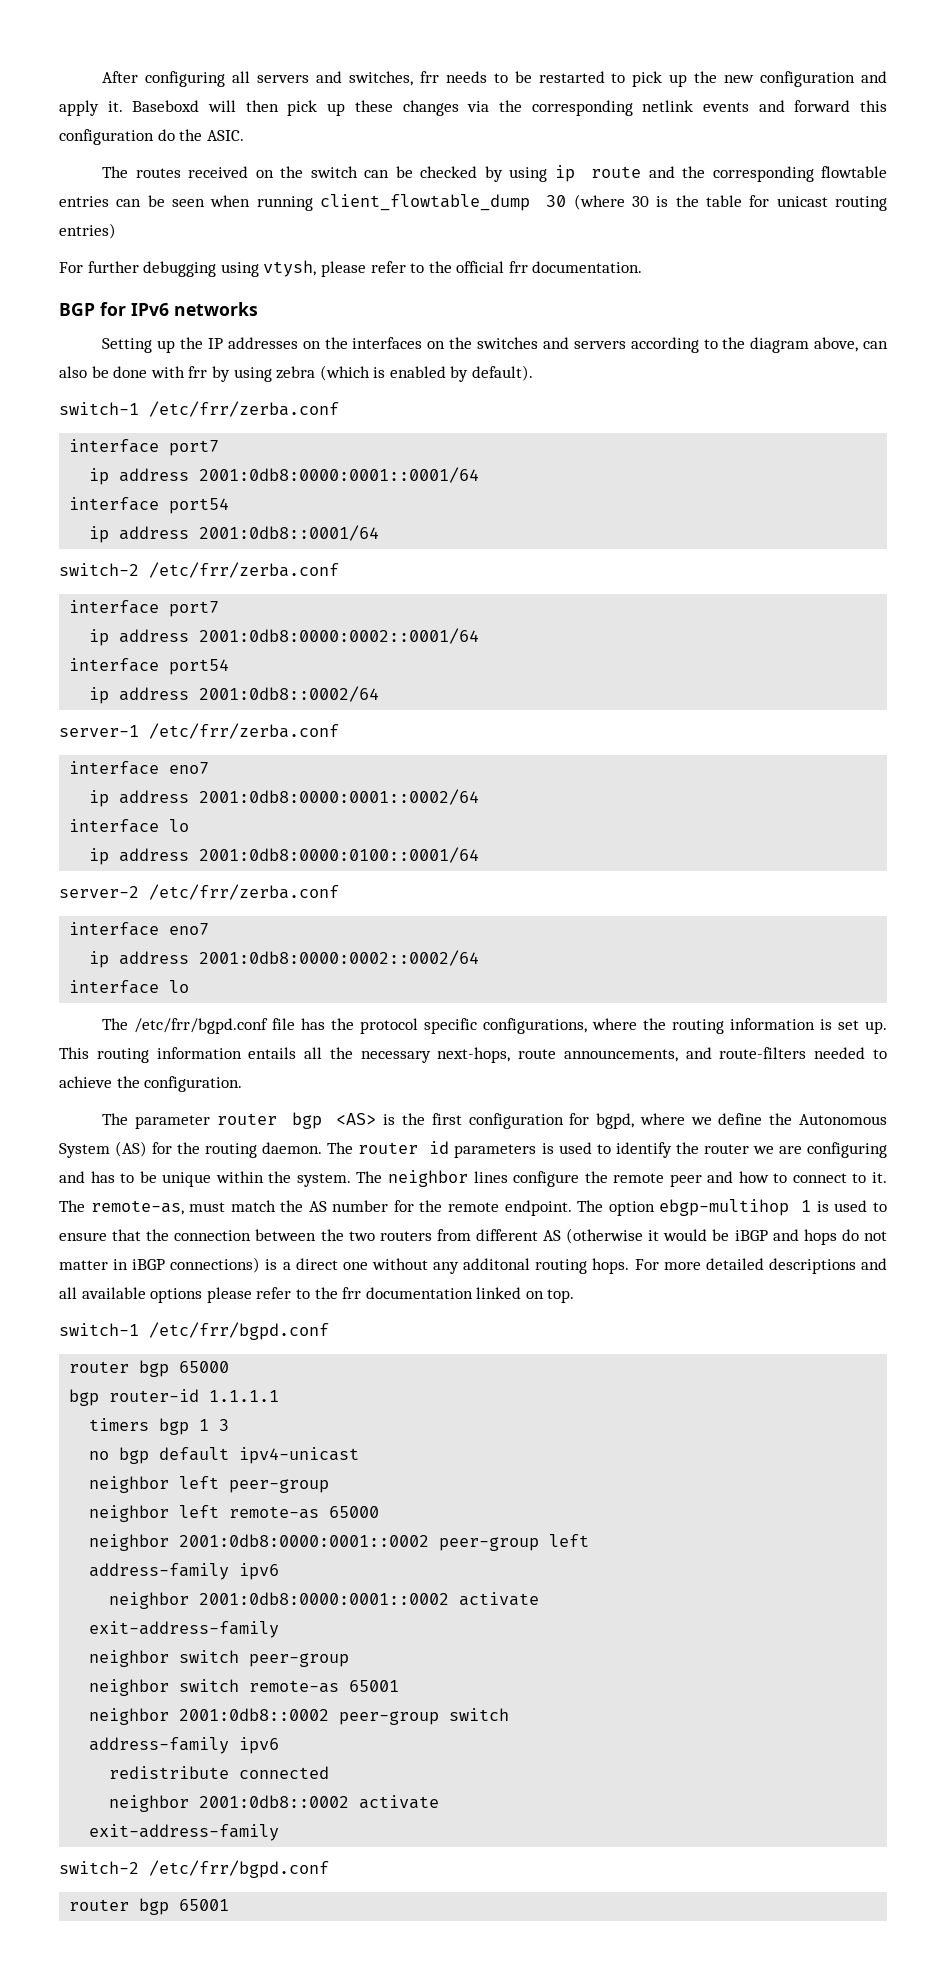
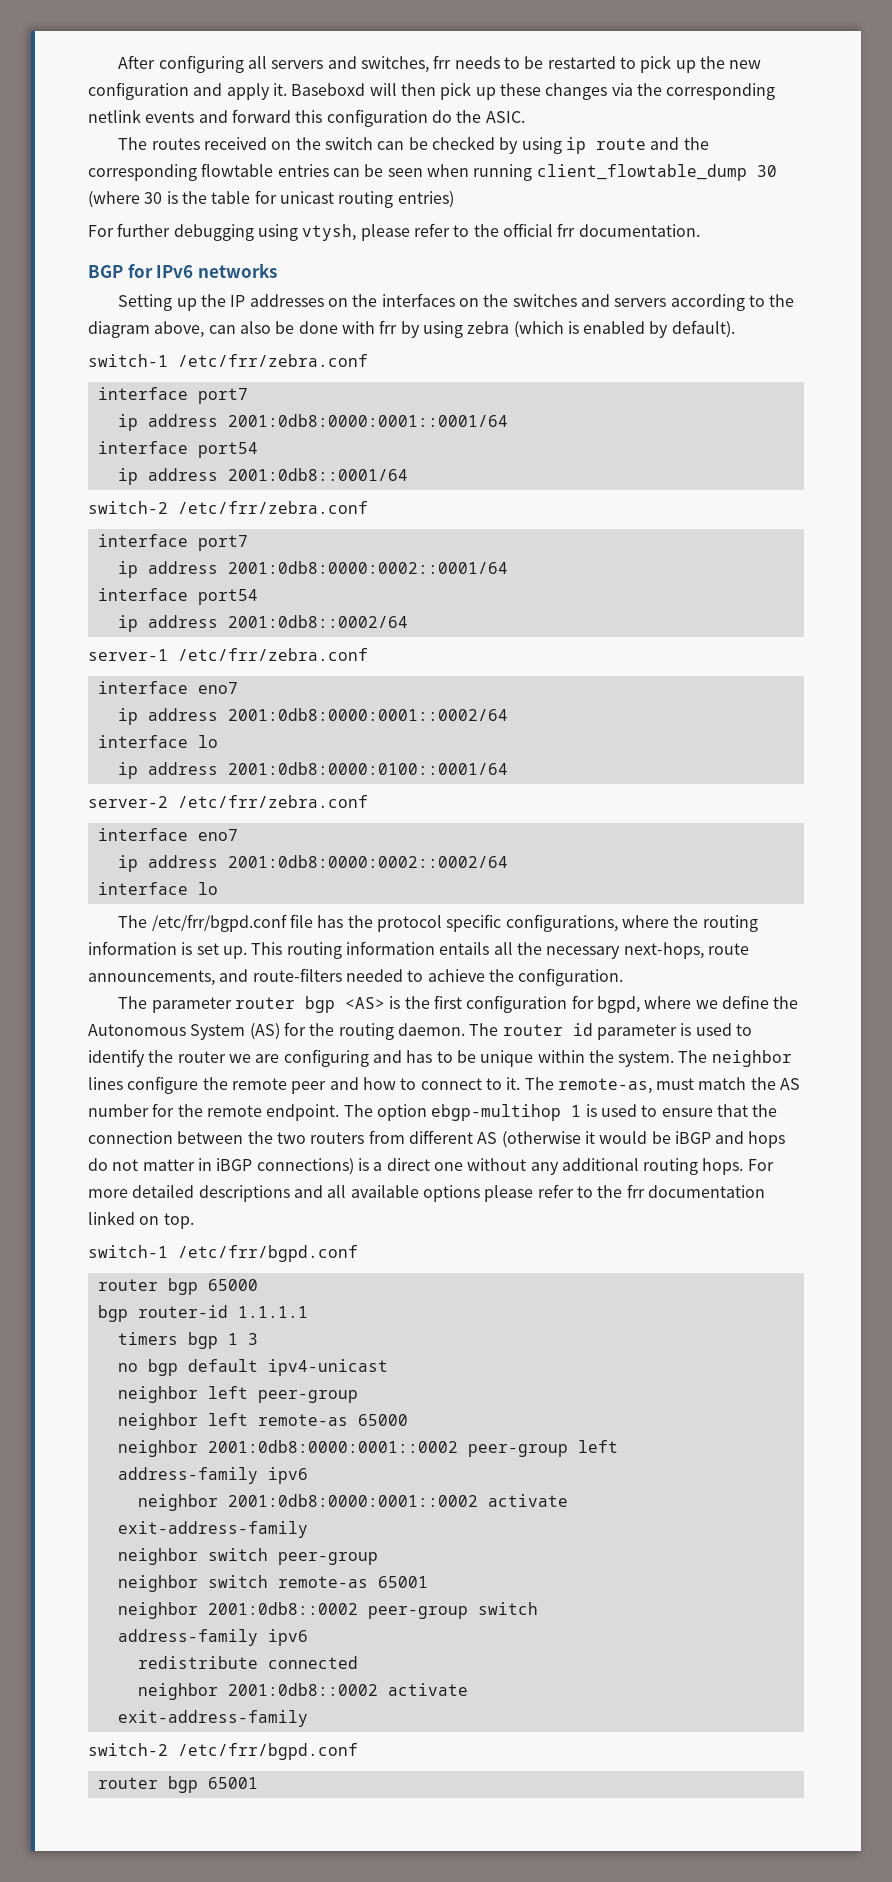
- switch-1 /etc/frr/zerba.conf
+ switch-1 /etc/frr/zebra.conf
- switch-2 /etc/frr/zerba.conf
+ switch-2 /etc/frr/zebra.conf
- server-1 /etc/frr/zerba.conf
+ server-1 /etc/frr/zebra.conf
- server-2 /etc/frr/zerba.conf
+ server-2 /etc/frr/zebra.conf
- The router id parameters is used to identify the router we are configuring and has to be unique within the system.
+ The router id parameter is used to identify the router we are configuring and has to be unique within the system.
- The option ebgp-multihop 1 is used to ensure that the connection between the two routers from different AS (otherwise it would be iBGP and hops do not matter in iBGP connections) is a direct one without any additonal routing hops.
+ The option ebgp-multihop 1 is used to ensure that the connection between the two routers from different AS (otherwise it would be iBGP and hops do not matter in iBGP connections) is a direct one without any additional routing hops.

